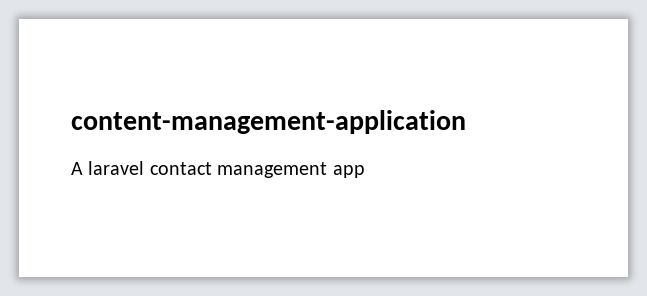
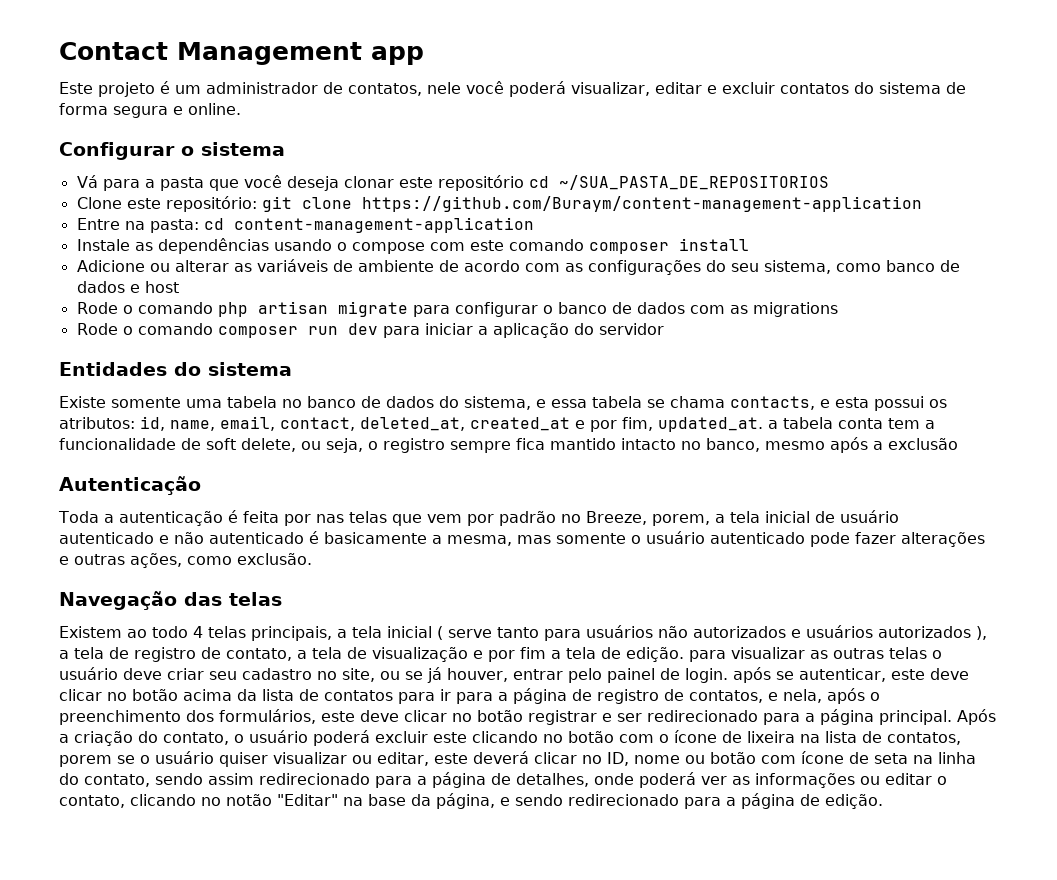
- content-management-application
- A laravel contact management app
+ Contact Management app
+ Este projeto é um administrador de contatos, nele você poderá visualizar, editar e excluir contatos do sistema de forma segura e online.
+ Configurar o sistema
+ Vá para a pasta que você deseja clonar este repositório cd ~/SUA_PASTA_DE_REPOSITORIOS
+ Clone este repositório: git clone https://github.com/Buraym/content-management-application
+ Entre na pasta: cd content-management-application
+ Instale as dependências usando o compose com este comando composer install
+ Adicione ou alterar as variáveis de ambiente de acordo com as configurações do seu sistema, como banco de dados e host
+ Rode o comando php artisan migrate para configurar o banco de dados com as migrations
+ Rode o comando composer run dev para iniciar a aplicação do servidor
+ Entidades do sistema
+ Existe somente uma tabela no banco de dados do sistema, e essa tabela se chama contacts, e esta possui os atributos: id, name, email, contact, deleted_at, created_at e por fim, updated_at. a tabela conta tem a funcionalidade de soft delete, ou seja, o registro sempre fica mantido intacto no banco, mesmo após a exclusão
+ Autenticação
+ Toda a autenticação é feita por nas telas que vem por padrão no Breeze, porem, a tela inicial de usuário autenticado e não autenticado é basicamente a mesma, mas somente o usuário autenticado pode fazer alterações e outras ações, como exclusão.
+ Navegação das telas
+ Existem ao todo 4 telas principais, a tela inicial ( serve tanto para usuários não autorizados e usuários autorizados ), a tela de registro de contato, a tela de visualização e por fim a tela de edição. para visualizar as outras telas o usuário deve criar seu cadastro no site, ou se já houver, entrar pelo painel de login. após se autenticar, este deve clicar no botão acima da lista de contatos para ir para a página de registro de contatos, e nela, após o preenchimento dos formulários, este deve clicar no botão registrar e ser redirecionado para a página principal. Após a criação do contato, o usuário poderá excluir este clicando no botão com o ícone de lixeira na lista de contatos, porem se o usuário quiser visualizar ou editar, este deverá clicar no ID, nome ou botão com ícone de seta na linha do contato, sendo assim redirecionado para a página de detalhes, onde poderá ver as informações ou editar o contato, clicando no notão "Editar" na base da página, e sendo redirecionado para a página de edição.

